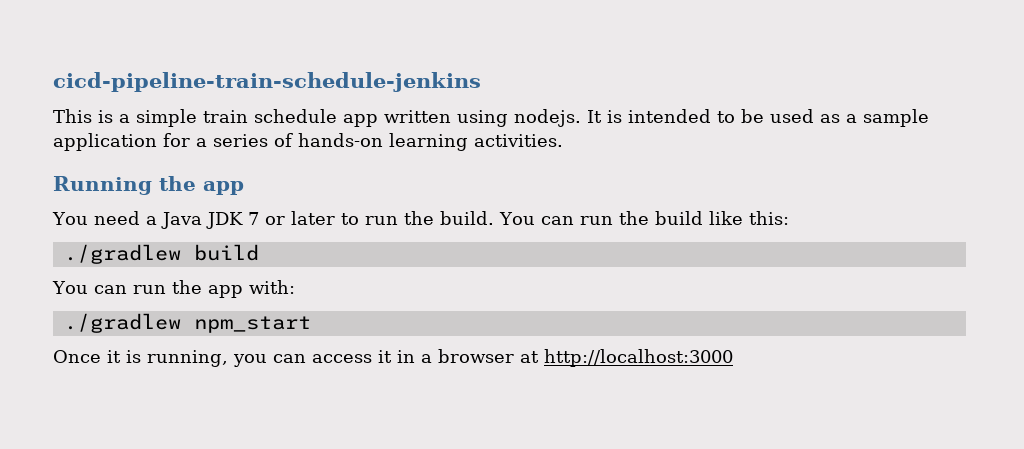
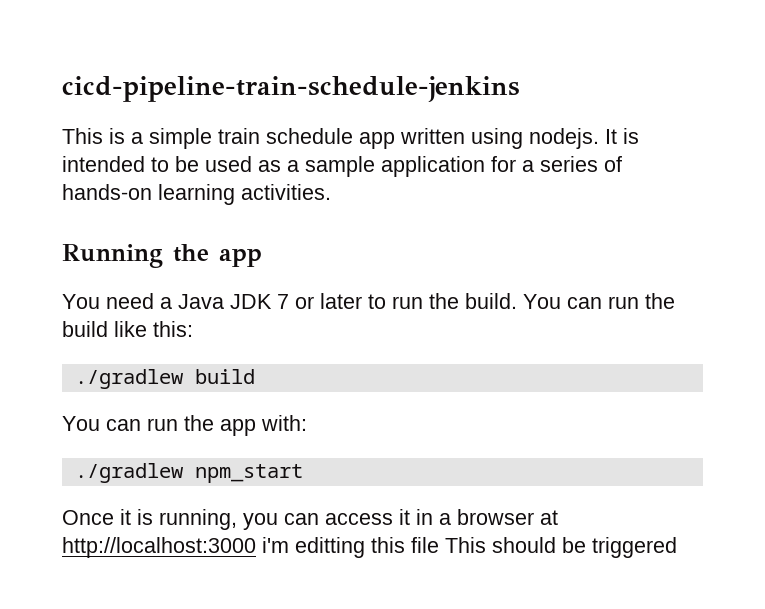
- Once it is running, you can access it in a browser at http://localhost:3000
+ Once it is running, you can access it in a browser at http://localhost:3000 i'm editting this file This should be triggered

